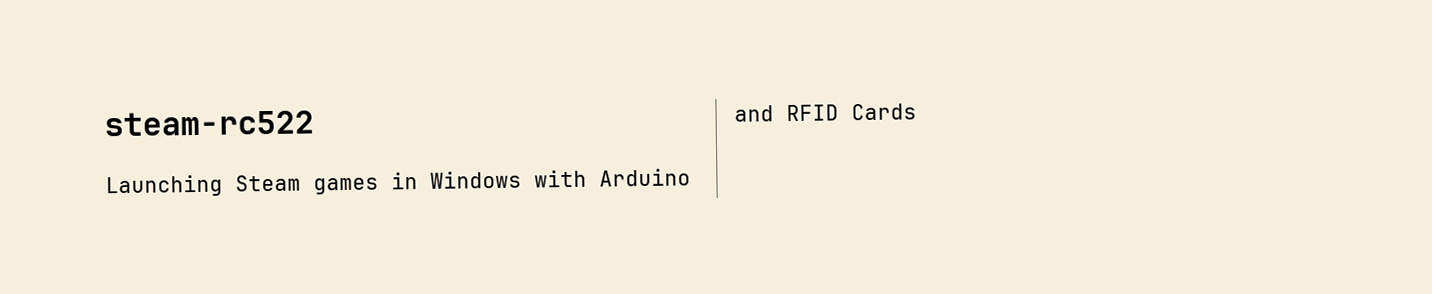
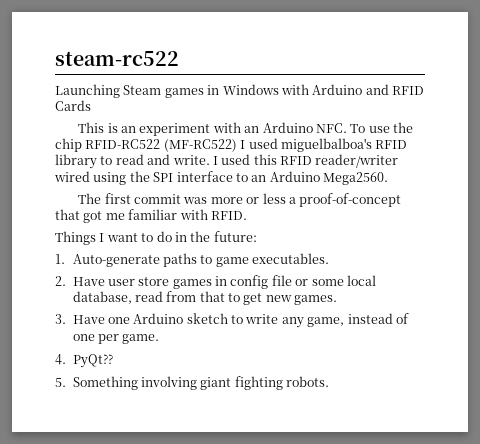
+ This is an experiment with an Arduino NFC. To use the chip RFID-RC522 (MF-RC522) I used miguelbalboa's RFID library to read and write. I used this RFID reader/writer wired using the SPI interface to an Arduino Mega2560.
+ The first commit was more or less a proof-of-concept that got me familiar with RFID.
+ Things I want to do in the future:
+ 1. Auto-generate paths to game executables.
+ 2. Have user store games in config file or some local database, read from that to get new games.
+ 3. Have one Arduino sketch to write any game, instead of one per game.
+ 4. PyQt??
+ 5. Something involving giant fighting robots.

